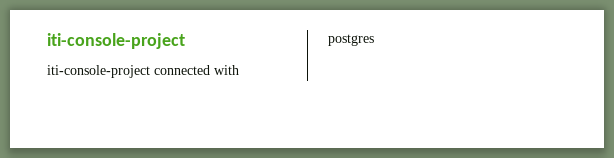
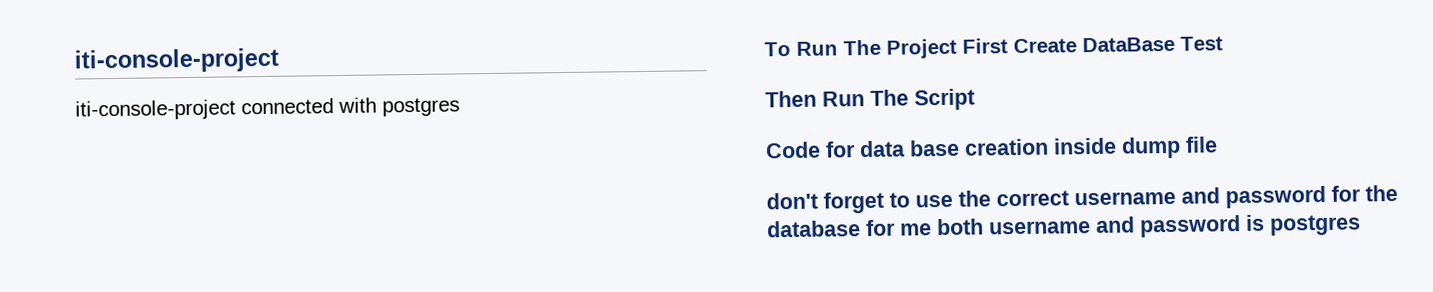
+ To Run The Project First Create DataBase Test
+ Then Run The Script
+ Code for data base creation inside dump file
+ don't forget to use the correct username and password for the database for me both username and password is postgres

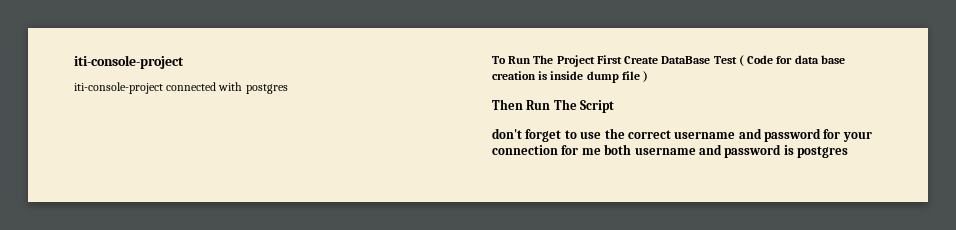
- To Run The Project First Create DataBase Test
+ To Run The Project First Create DataBase Test ( Code for data base creation is inside dump file )
  Then Run The Script
- Code for data base creation inside dump file
- don't forget to use the correct username and password for the database for me both username and password is postgres
+ don't forget to use the correct username and password for your connection for me both username and password is postgres

